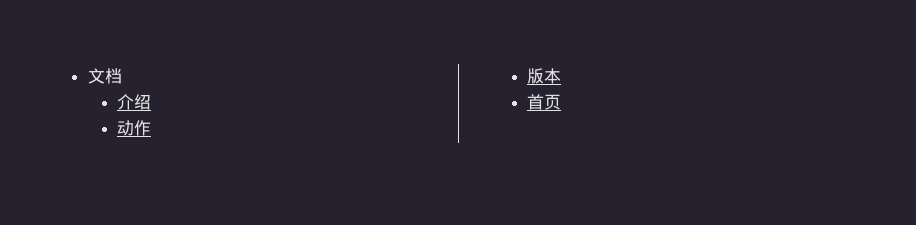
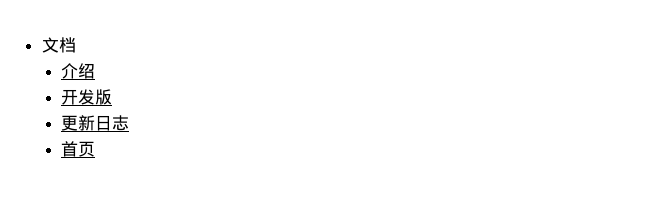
- 动作
- 版本
+ 开发版
+ 更新日志

